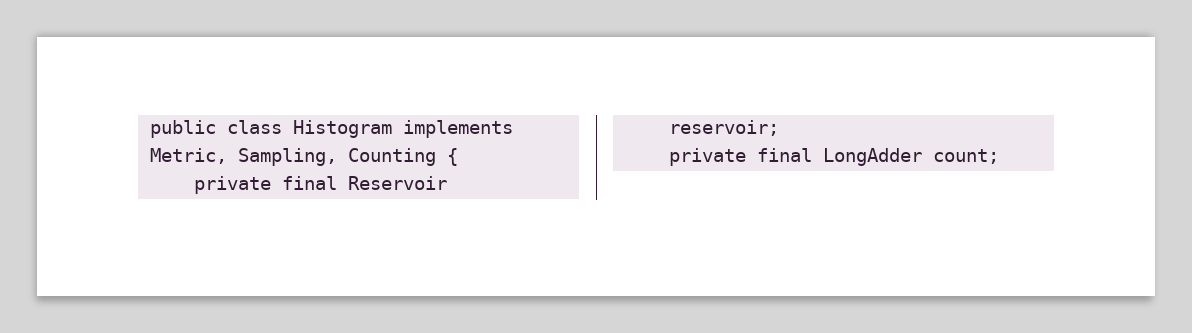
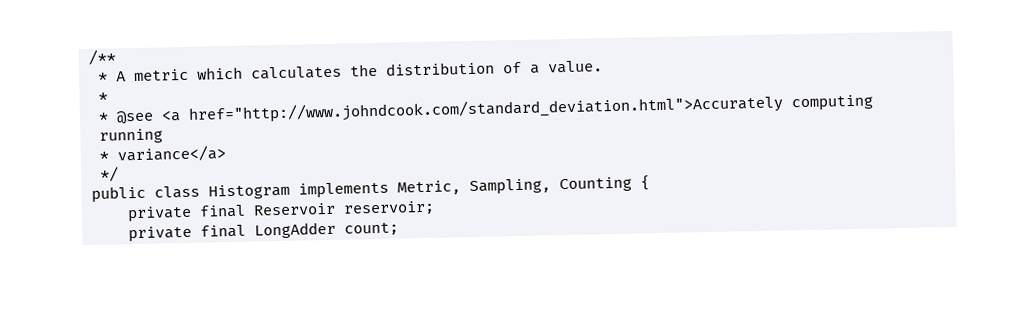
+ /**
+ * A metric which calculates the distribution of a value.
+ *
+ * @see <a href="http://www.johndcook.com/standard_deviation.html">Accurately computing running
+ * variance</a>
+ */

